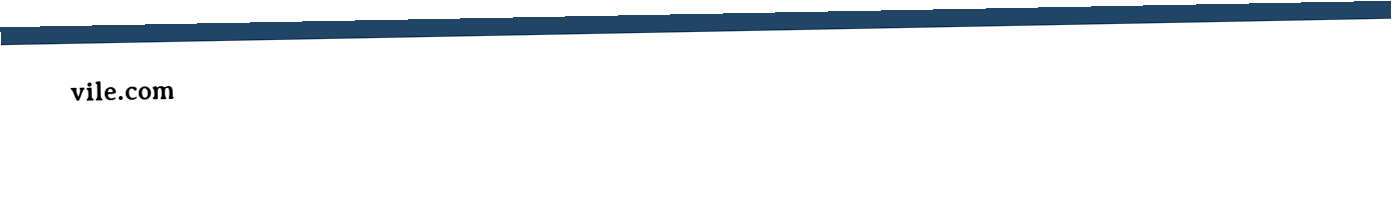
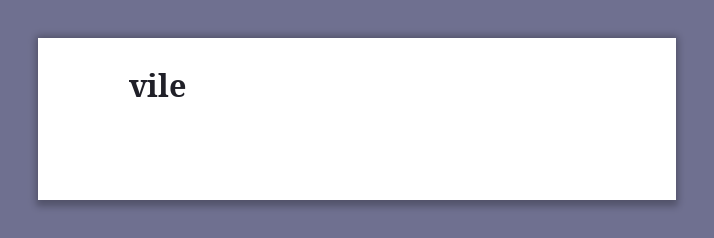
- vile.com
+ vile

